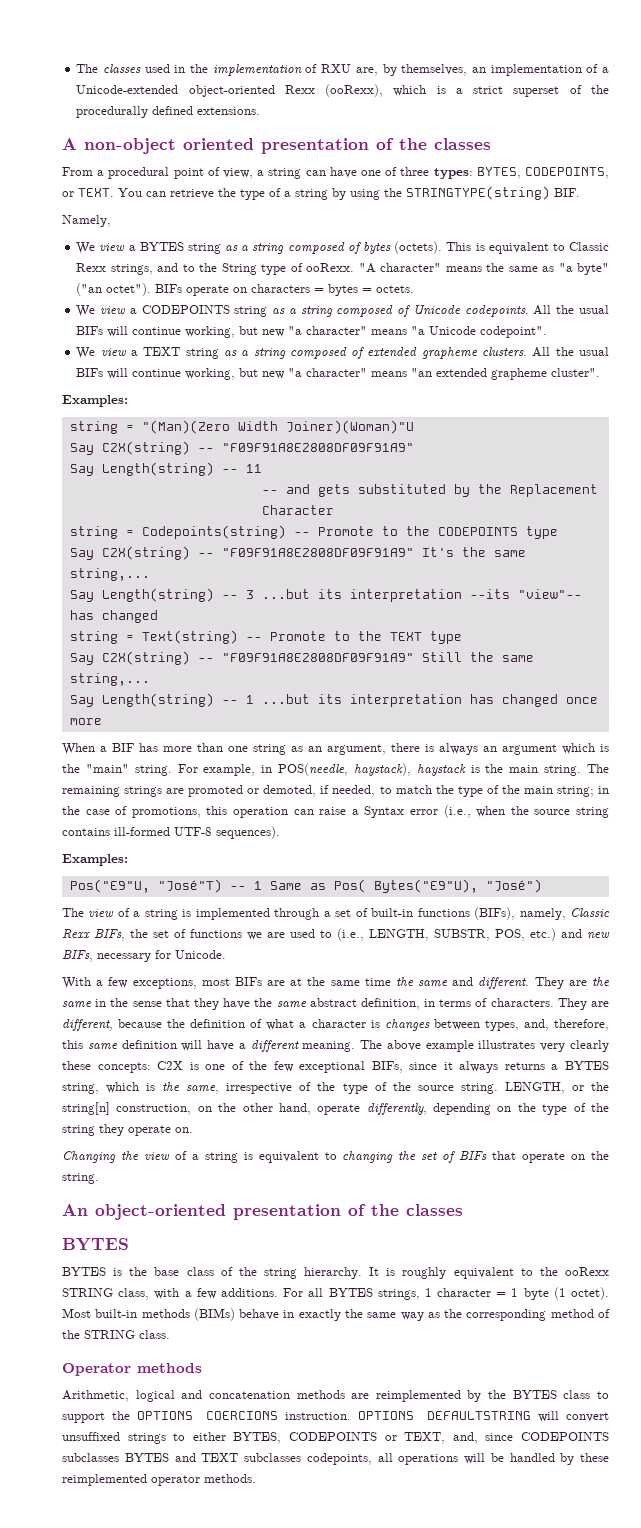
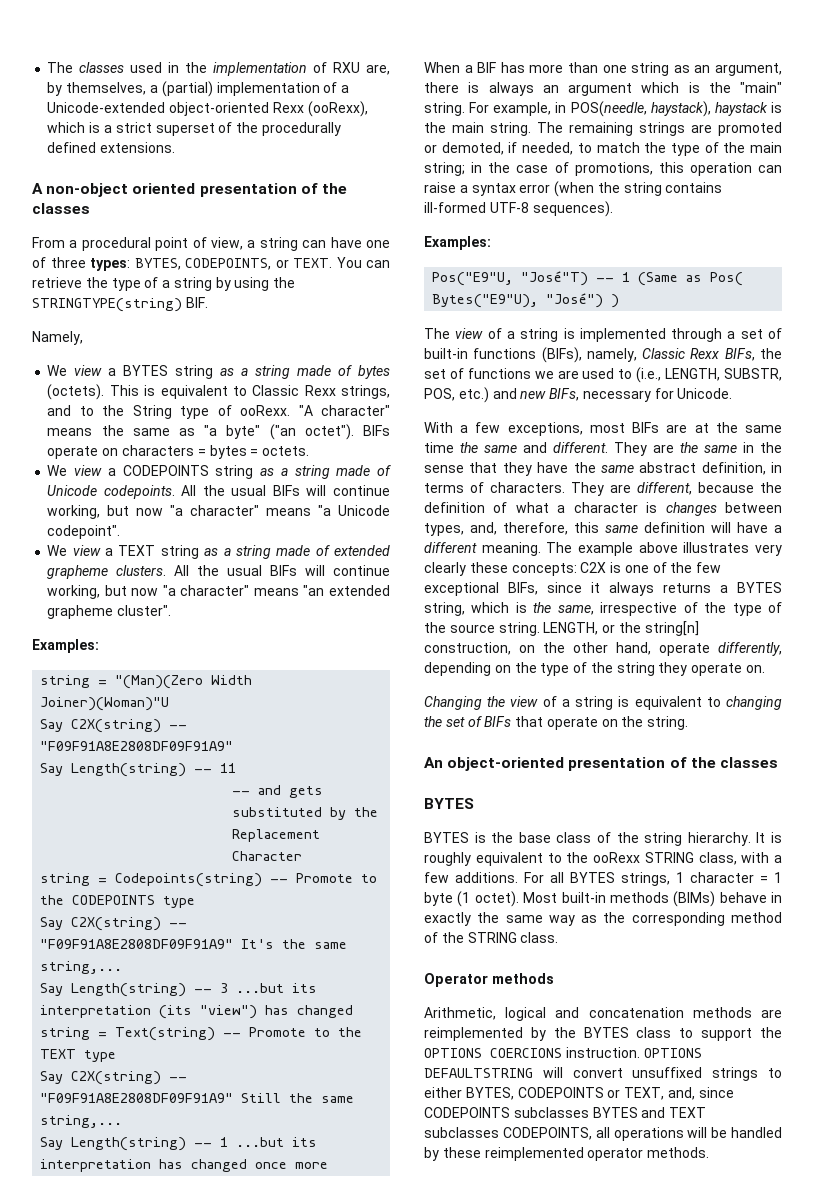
- The classes used in the implementation of RXU are, by themselves, an implementation of a Unicode-extended object-oriented Rexx (ooRexx), which is a strict superset of the procedurally defined extensions.
+ The classes used in the implementation of RXU are, by themselves, a (partial) implementation of a Unicode-extended object-oriented Rexx (ooRexx), which is a strict superset of the procedurally defined extensions.
- We view a BYTES string as a string composed of bytes (octets).
+ We view a BYTES string as a string made of bytes (octets).
- We view a CODEPOINTS string as a string composed of Unicode codepoints.
+ We view a CODEPOINTS string as a string made of Unicode codepoints.
- All the usual BIFs will continue working, but new "a character" means "a Unicode codepoint".
+ All the usual BIFs will continue working, but now "a character" means "a Unicode codepoint".
- We view a TEXT string as a string composed of extended grapheme clusters.
+ We view a TEXT string as a string made of extended grapheme clusters.
- All the usual BIFs will continue working, but new "a character" means "an extended grapheme cluster".
+ All the usual BIFs will continue working, but now "a character" means "an extended grapheme cluster".
- Say Length(string) -- 3 ...but its interpretation --its "view"-- has changed
+ Say Length(string) -- 3 ...but its interpretation (its "view") has changed
- The remaining strings are promoted or demoted, if needed, to match the type of the main string; in the case of promotions, this operation can raise a Syntax error (i.e., when the source string contains ill-formed UTF-8 sequences).
+ The remaining strings are promoted or demoted, if needed, to match the type of the main string; in the case of promotions, this operation can raise a syntax error (when the string contains ill-formed UTF-8 sequences).
- Pos("E9"U, "José"T) -- 1 Same as Pos( Bytes("E9"U), "José")
+ Pos("E9"U, "José"T) -- 1 (Same as Pos( Bytes("E9"U), "José") )
- The above example illustrates very clearly these concepts: C2X is one of the few exceptional BIFs, since it always returns a BYTES string, which is the same, irrespective of the type of the source string.
+ The example above illustrates very clearly these concepts: C2X is one of the few exceptional BIFs, since it always returns a BYTES string, which is the same, irrespective of the type of the source string.
- OPTIONS DEFAULTSTRING will convert unsuffixed strings to either BYTES, CODEPOINTS or TEXT, and, since CODEPOINTS subclasses BYTES and TEXT subclasses codepoints, all operations will be handled by these reimplemented operator methods.
+ OPTIONS DEFAULTSTRING will convert unsuffixed strings to either BYTES, CODEPOINTS or TEXT, and, since CODEPOINTS subclasses BYTES and TEXT subclasses CODEPOINTS, all operations will be handled by these reimplemented operator methods.

